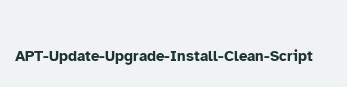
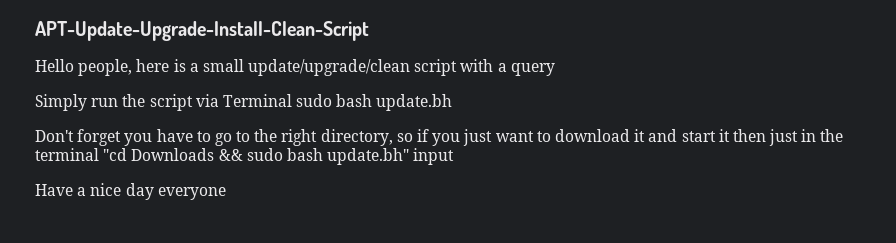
+ Hello people, here is a small update/upgrade/clean script with a query
+ Simply run the script via Terminal sudo bash update.bh
+ Don't forget you have to go to the right directory, so if you just want to download it and start it then just in the terminal "cd Downloads && sudo bash update.bh" input
+ Have a nice day everyone

